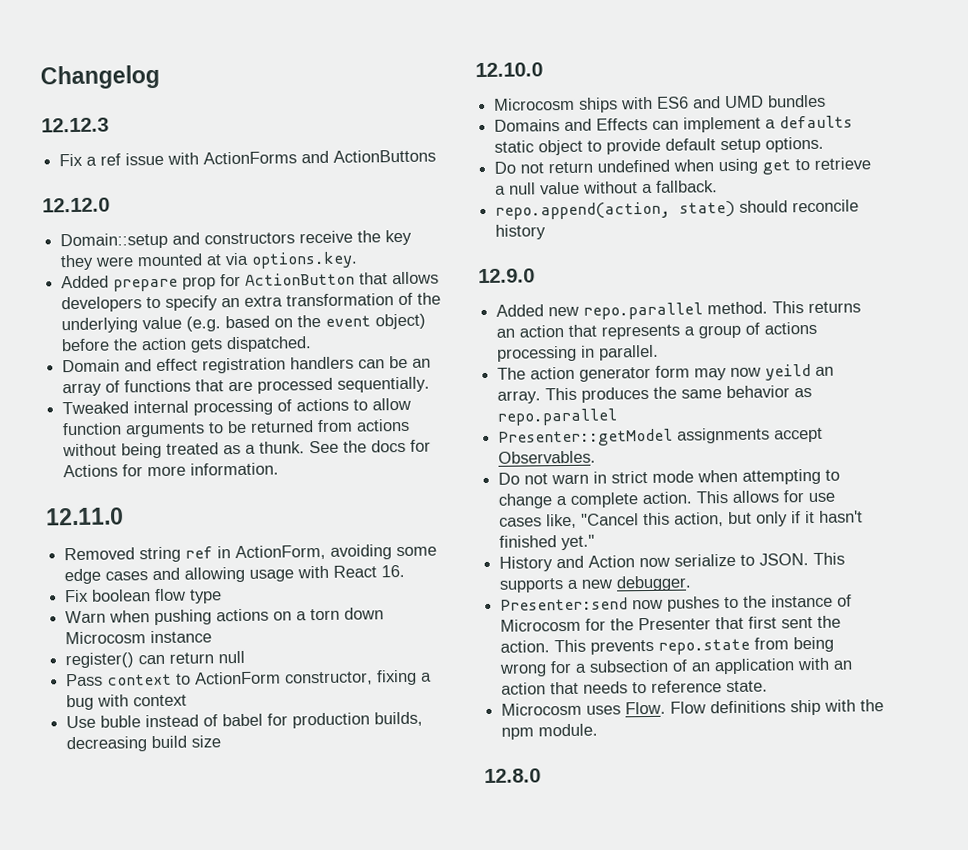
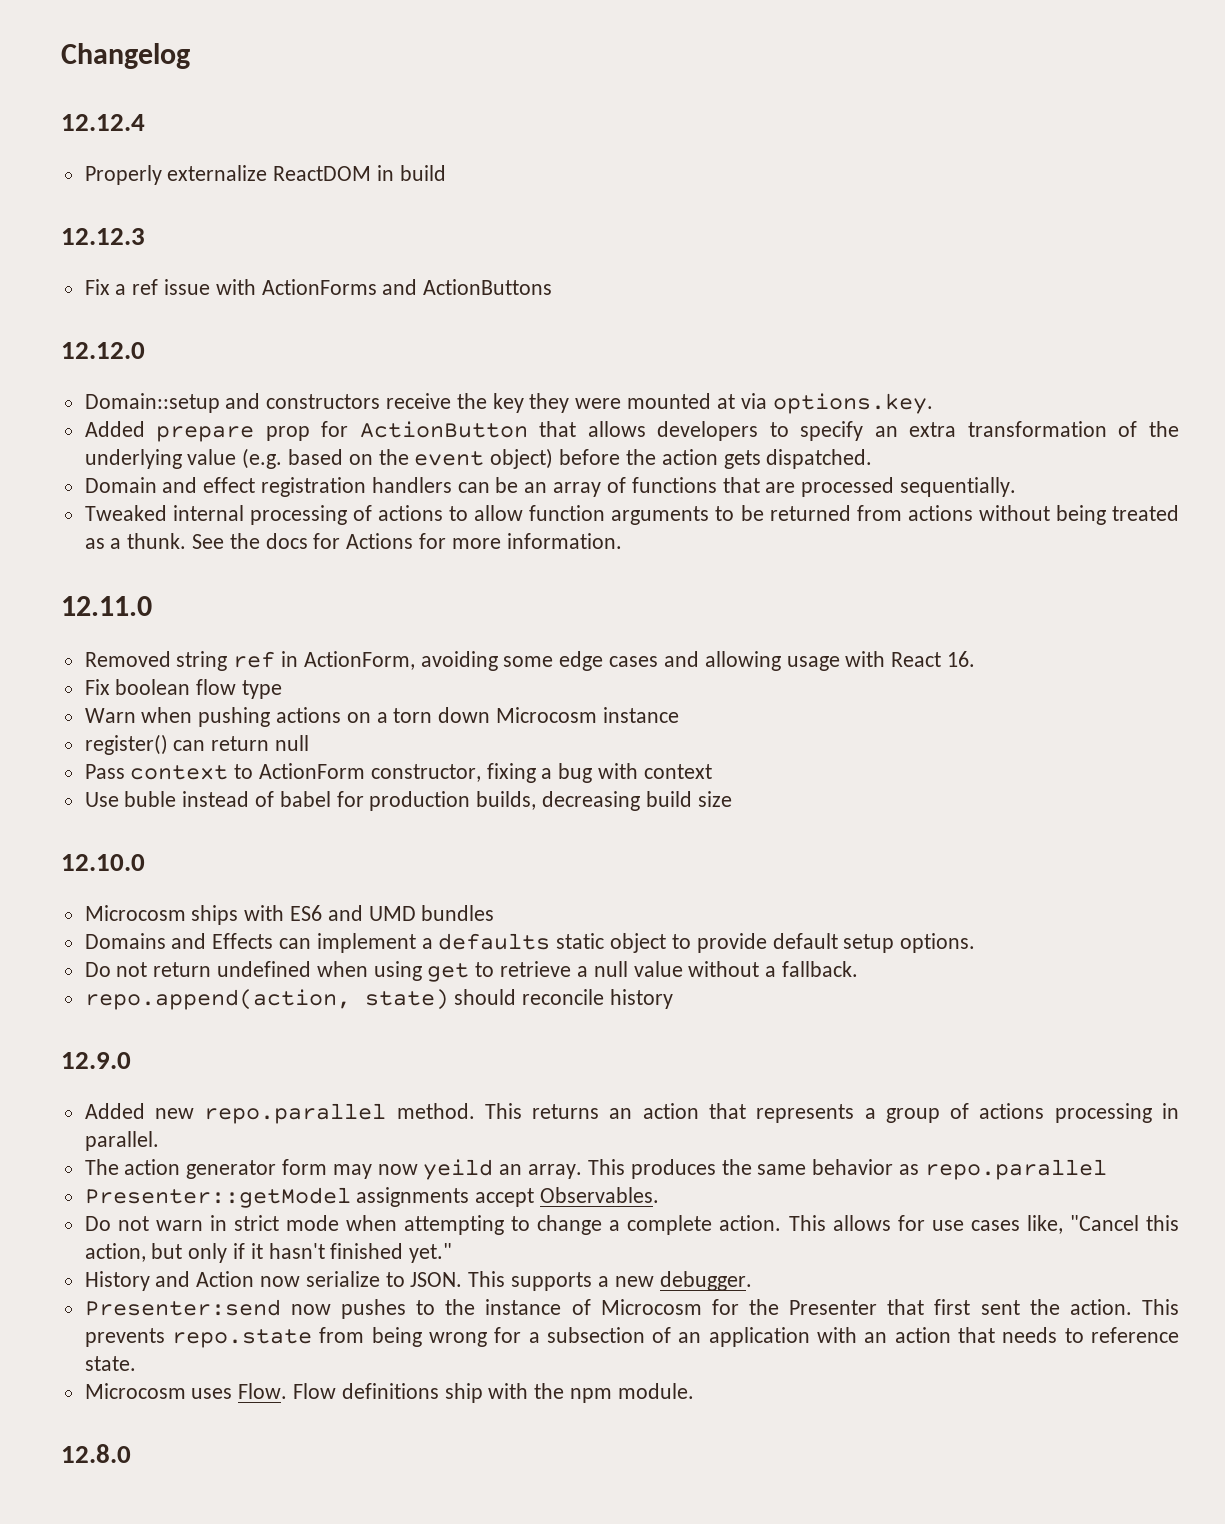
+ 12.12.4
+ Properly externalize ReactDOM in build

